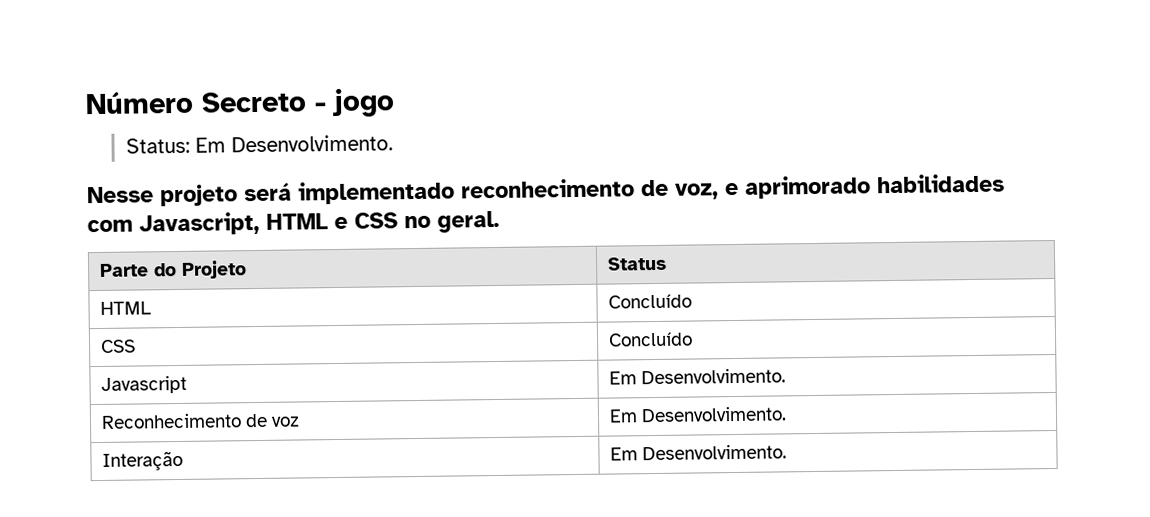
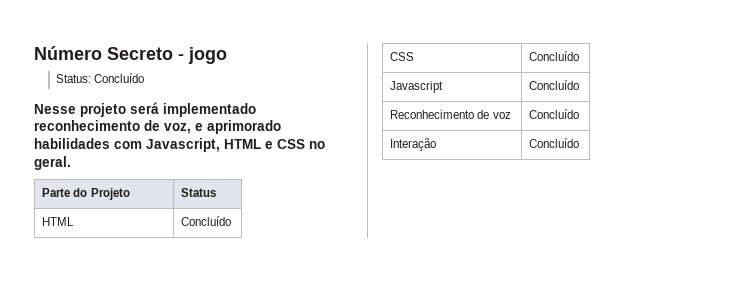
- Status: Em Desenvolvimento.
+ Status: Concluído
- Javascript | Em Desenvolvimento.
+ Javascript | Concluído
- Reconhecimento de voz | Em Desenvolvimento.
+ Reconhecimento de voz | Concluído
- Interação | Em Desenvolvimento.
+ Interação | Concluído

